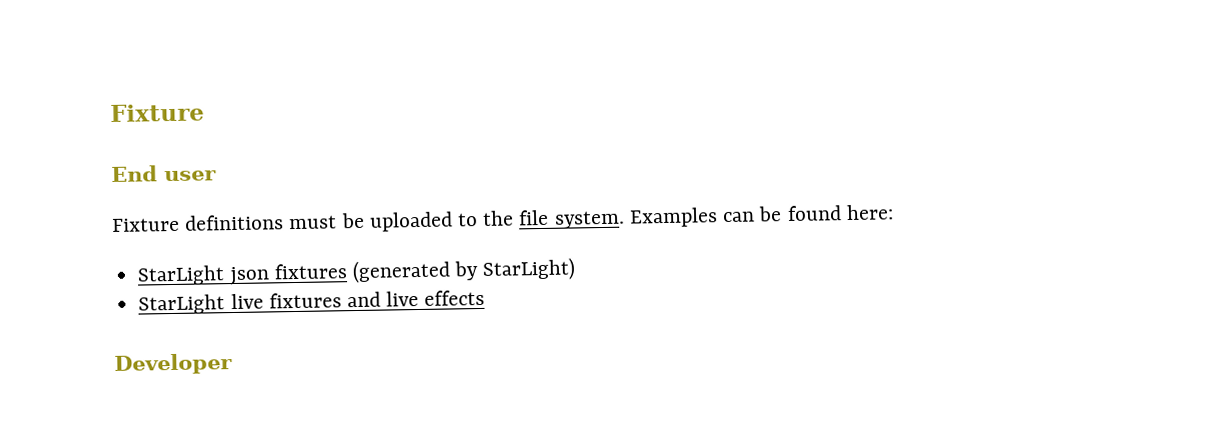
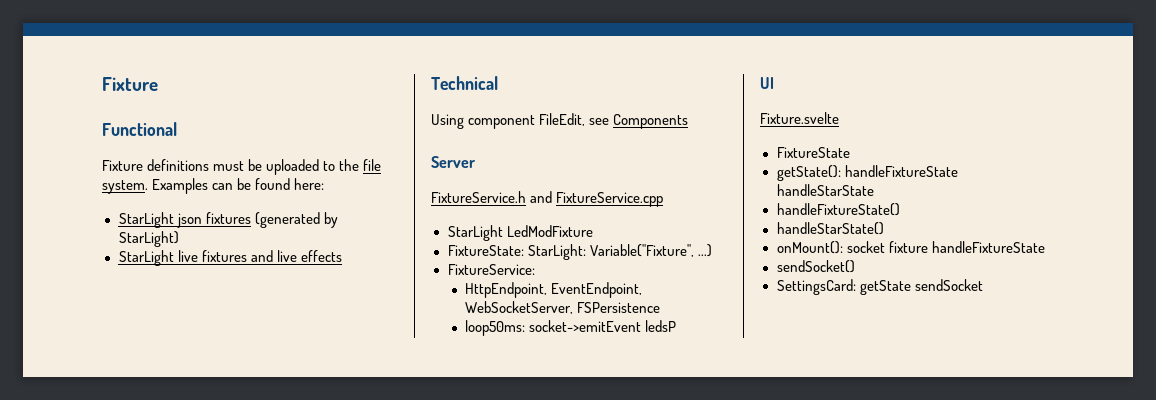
- End user
+ Functional
- Developer
+ Technical
+ Using component FileEdit, see Components
+ Server
+ FixtureService.h and FixtureService.cpp
+ StarLight LedModFixture
+ FixtureState: StarLight: Variable("Fixture", ...)
+ FixtureService:
+ HttpEndpoint, EventEndpoint, WebSocketServer, FSPersistence
+ loop50ms: socket->emitEvent ledsP
+ UI
+ Fixture.svelte
+ FixtureState
+ getState(): handleFixtureState handleStarState
+ handleFixtureState()
+ handleStarState()
+ onMount(): socket fixture handleFixtureState
+ sendSocket()
+ SettingsCard: getState sendSocket

